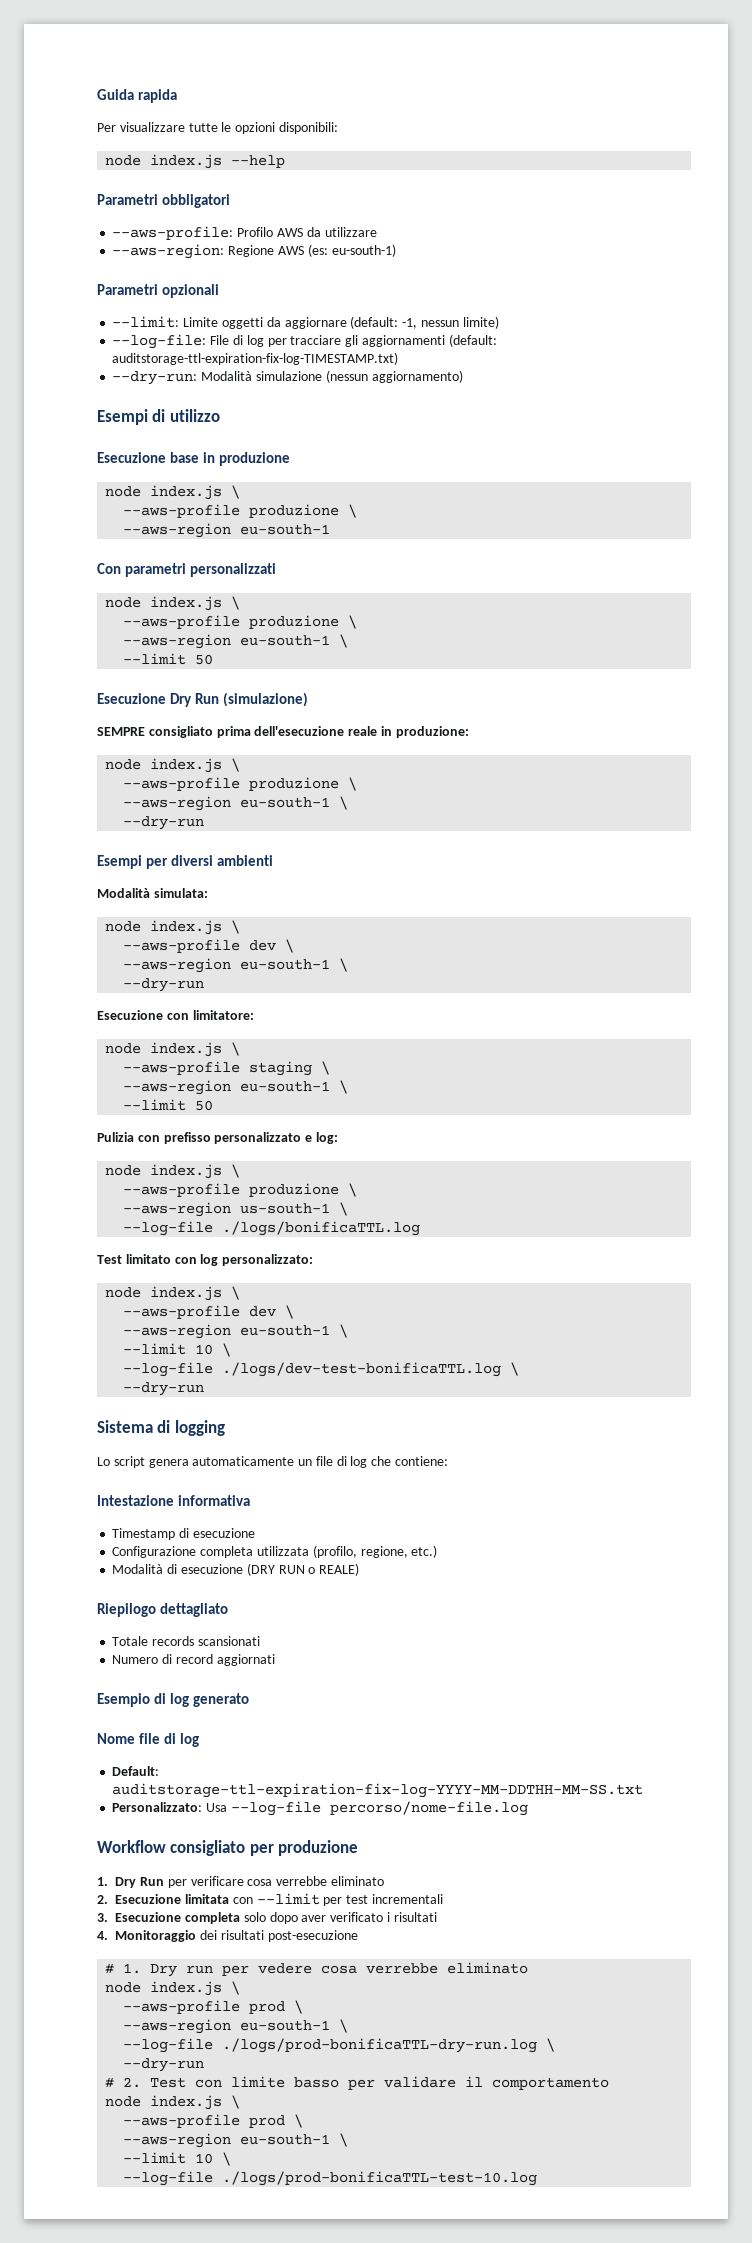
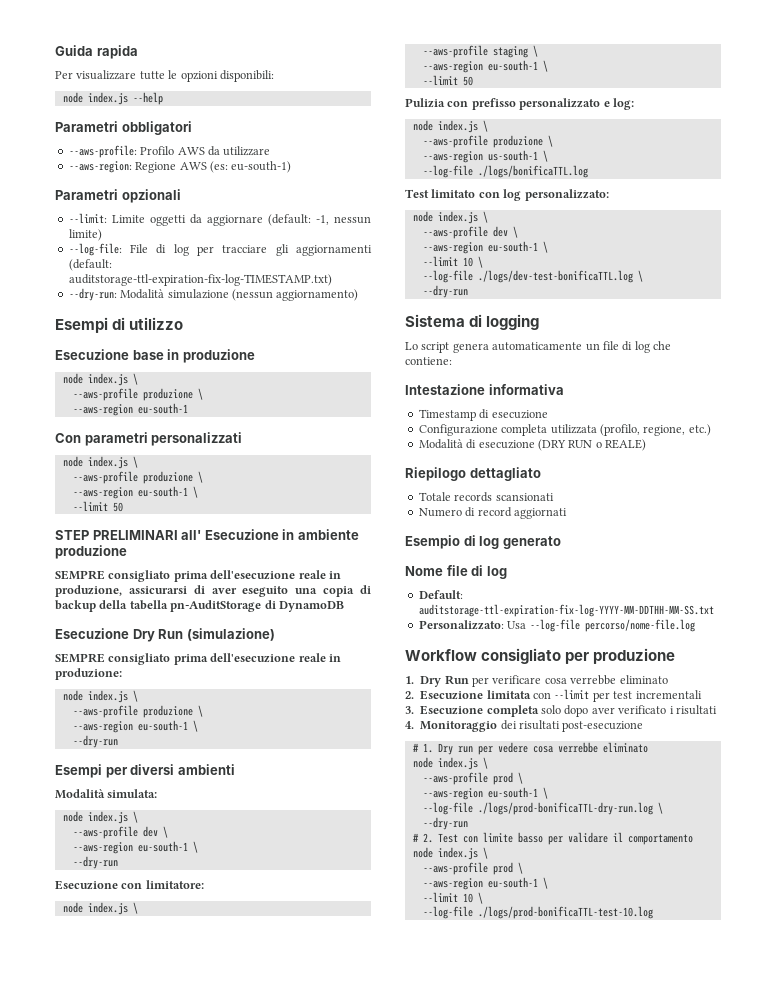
+ STEP PRELIMINARI all' Esecuzione in ambiente produzione
+ SEMPRE consigliato prima dell'esecuzione reale in produzione, assicurarsi di aver eseguito una copia di backup della tabella pn-AuditStorage di DynamoDB

